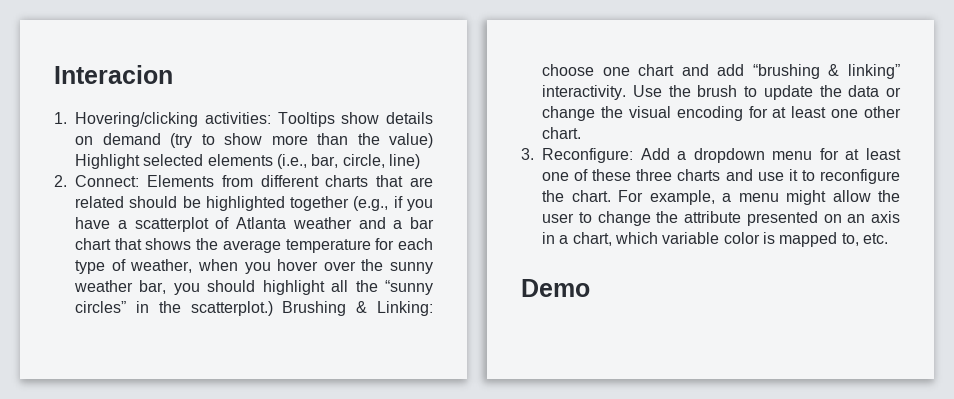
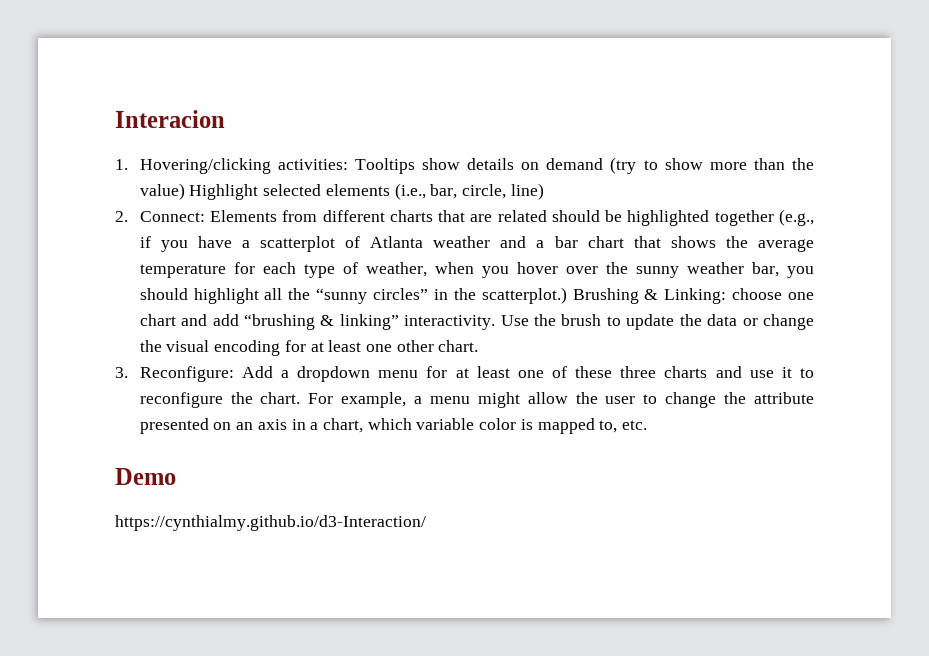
+ https://cynthialmy.github.io/d3-Interaction/

